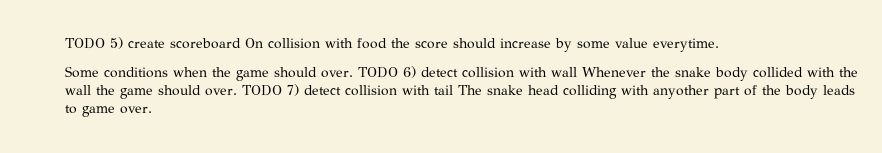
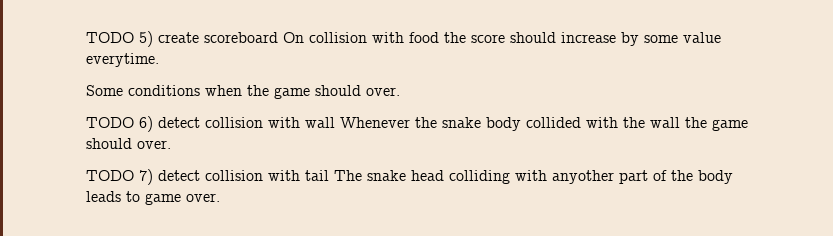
- Some conditions when the game should over. TODO 6) detect collision with wall Whenever the snake body collided with the wall the game should over. TODO 7) detect collision with tail The snake head colliding with anyother part of the body leads to game over.
+ Some conditions when the game should over.
+ TODO 6) detect collision with wall Whenever the snake body collided with the wall the game should over.
+ TODO 7) detect collision with tail The snake head colliding with anyother part of the body leads to game over.

